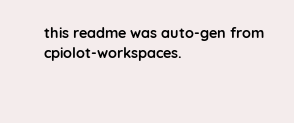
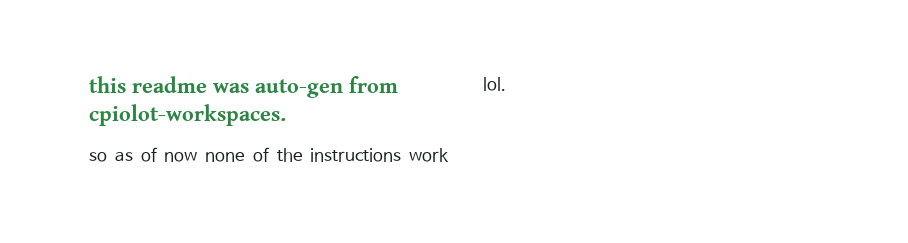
+ so as of now none of the instructions work lol.

